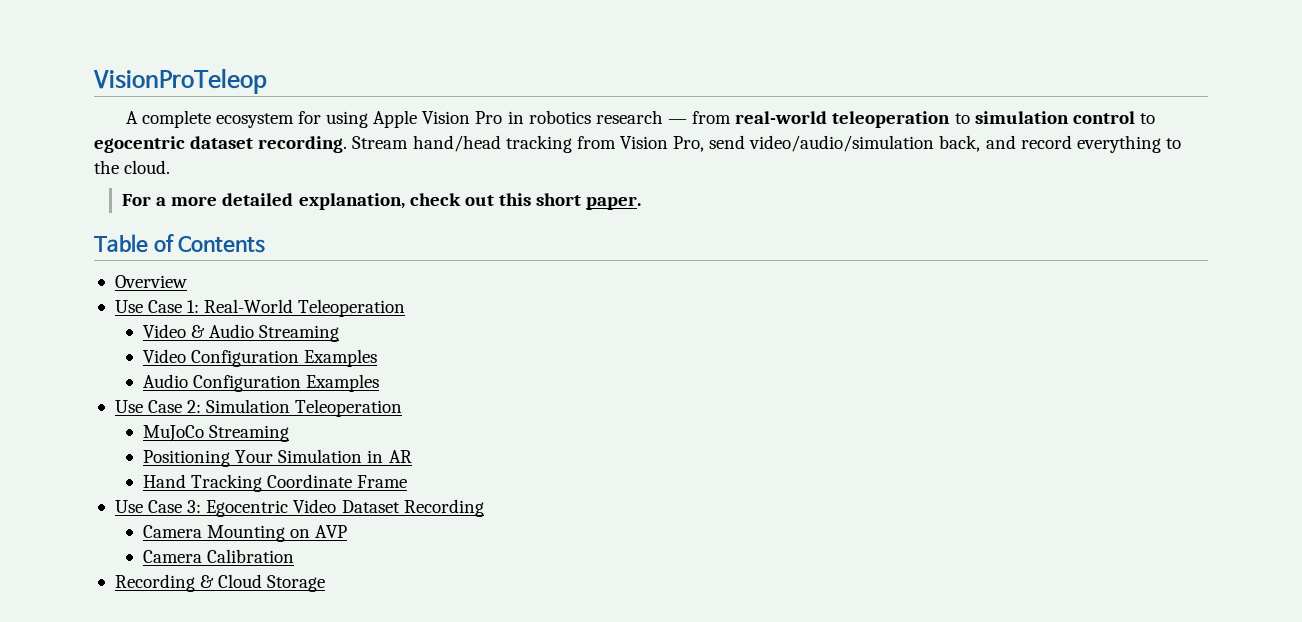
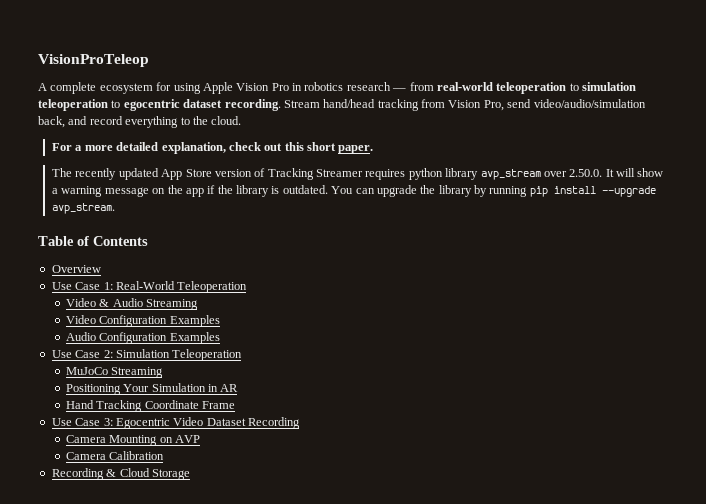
- A complete ecosystem for using Apple Vision Pro in robotics research — from real-world teleoperation to simulation control to egocentric dataset recording.
+ A complete ecosystem for using Apple Vision Pro in robotics research — from real-world teleoperation to simulation teleoperation to egocentric dataset recording.
+ The recently updated App Store version of Tracking Streamer requires python library avp_stream over 2.50.0. It will show a warning message on the app if the library is outdated. You can upgrade the library by running pip install --upgrade avp_stream.

